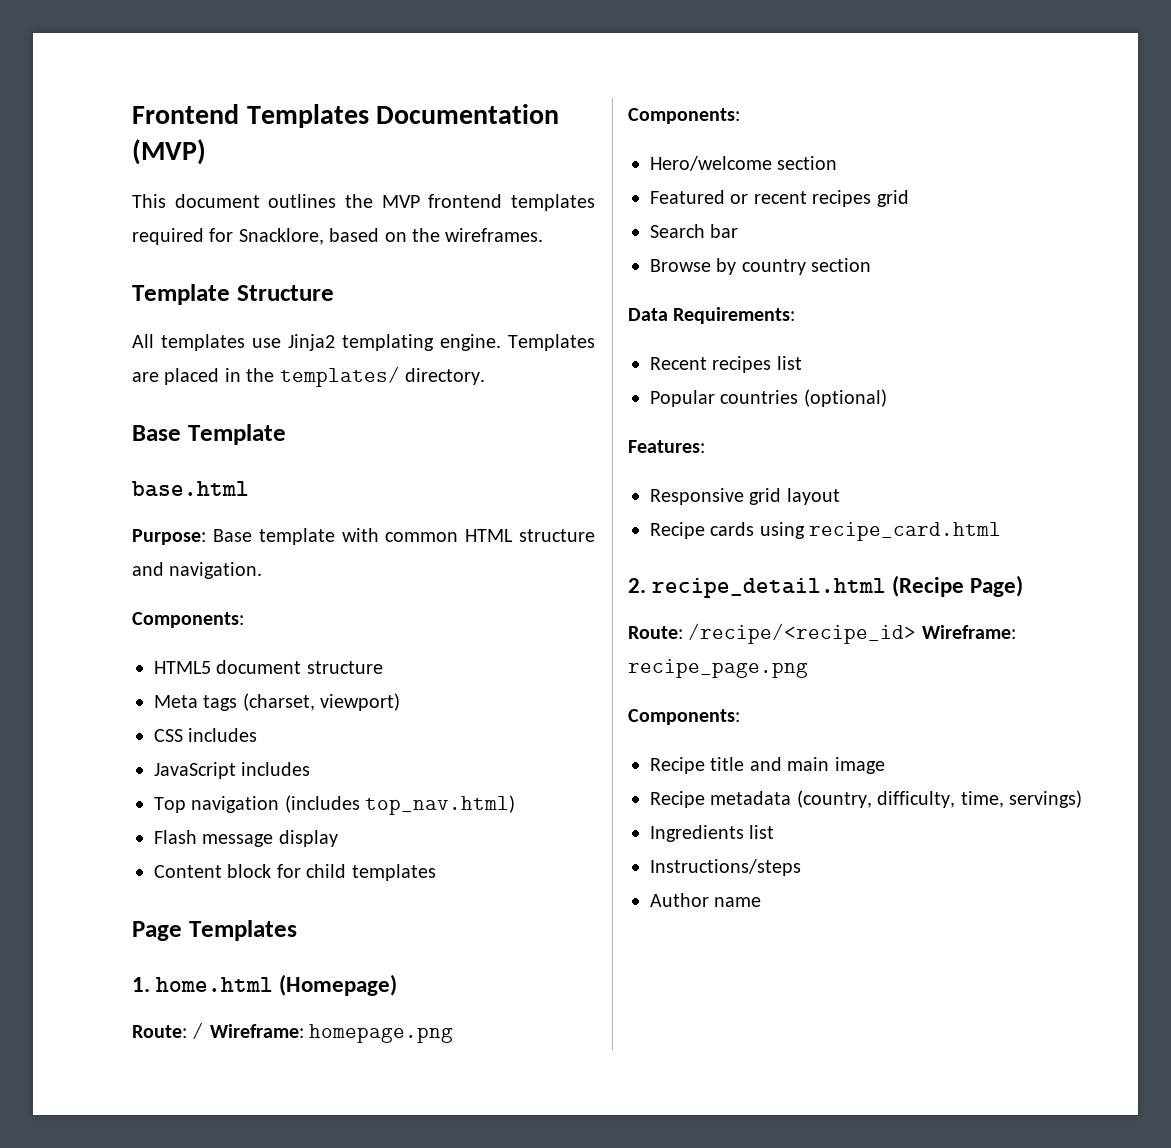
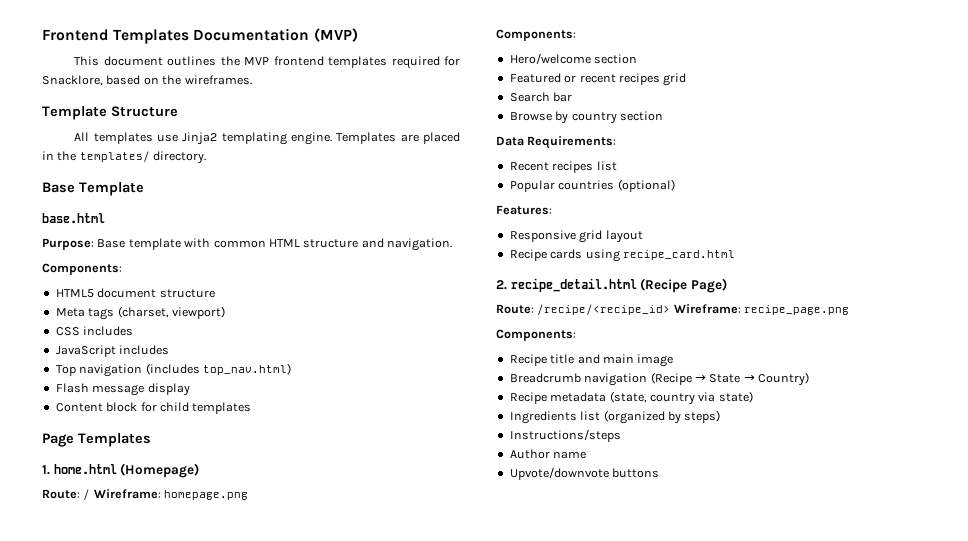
- Recipe metadata (country, difficulty, time, servings)
+ Breadcrumb navigation (Recipe → State → Country)
+ Recipe metadata (state, country via state)
- Ingredients list
+ Ingredients list (organized by steps)
+ Upvote/downvote buttons

